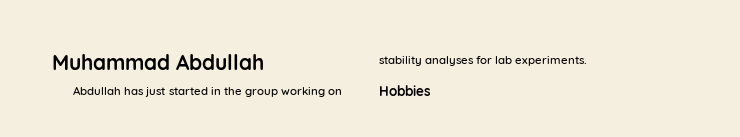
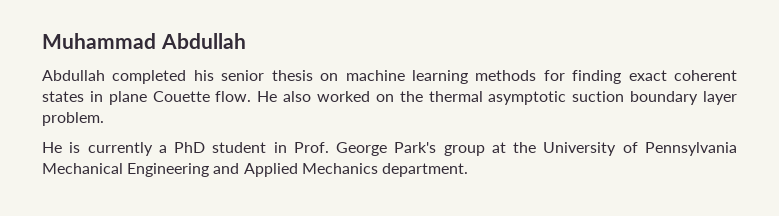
- Abdullah has just started in the group working on stability analyses for lab experiments.
- Hobbies
+ Abdullah completed his senior thesis on machine learning methods for finding exact coherent states in plane Couette flow. He also worked on the thermal asymptotic suction boundary layer problem.
+ He is currently a PhD student in Prof. George Park's group at the University of Pennsylvania Mechanical Engineering and Applied Mechanics department.

